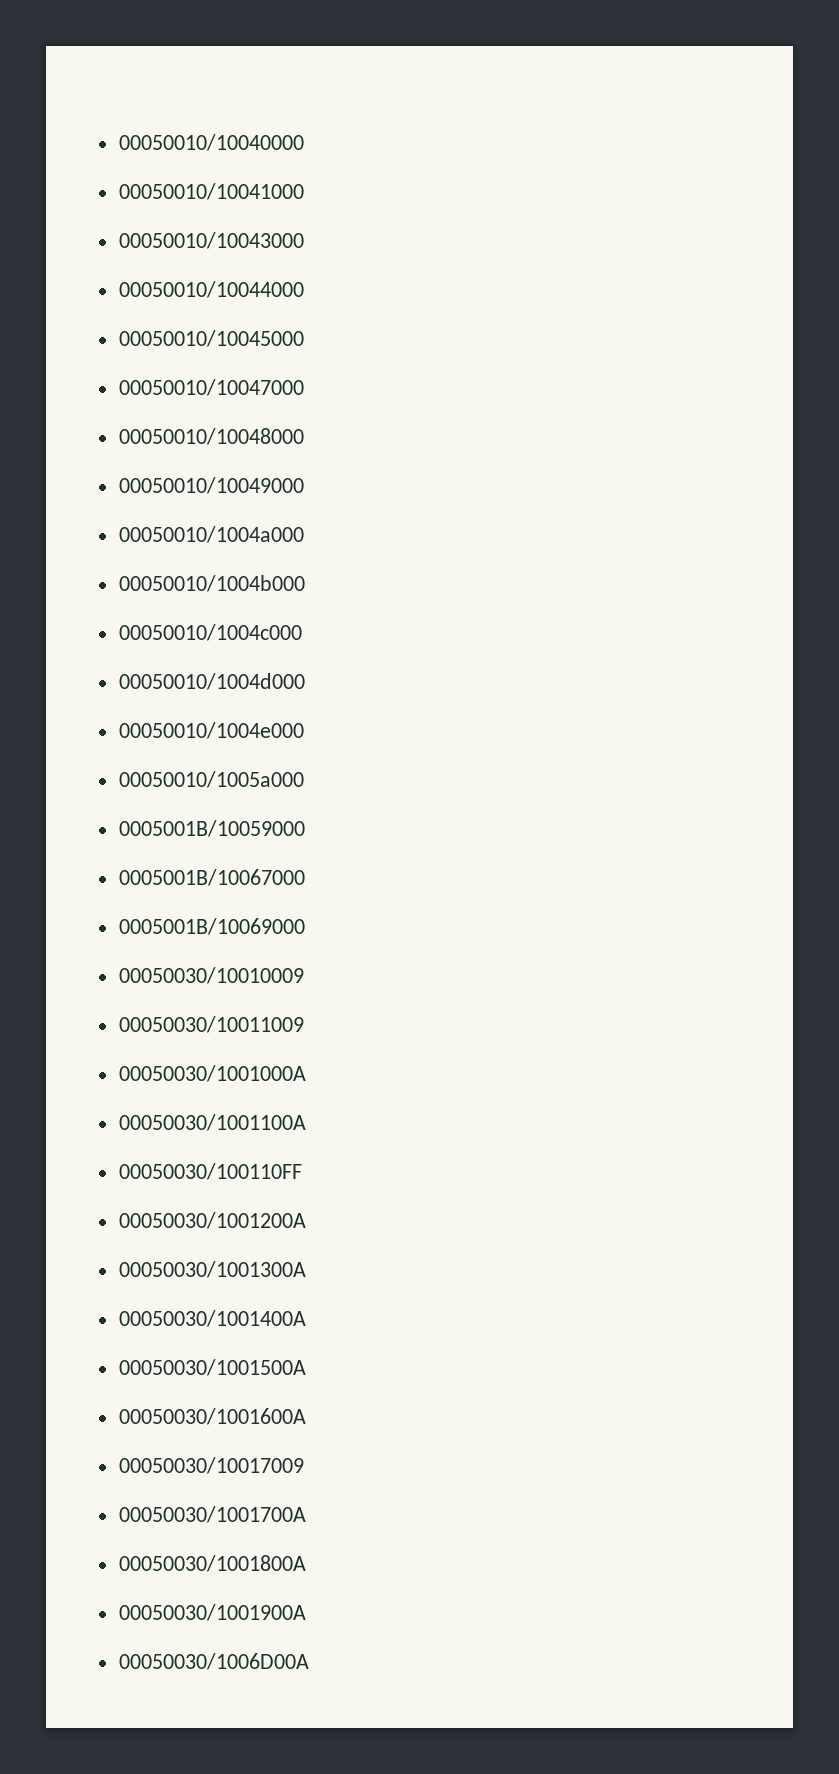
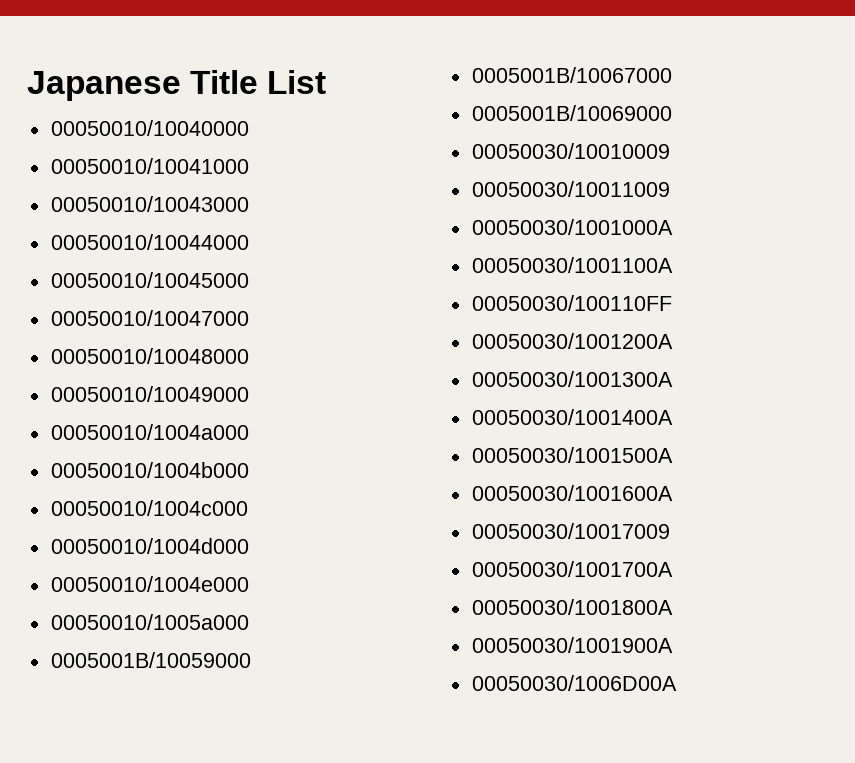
+ Japanese Title List

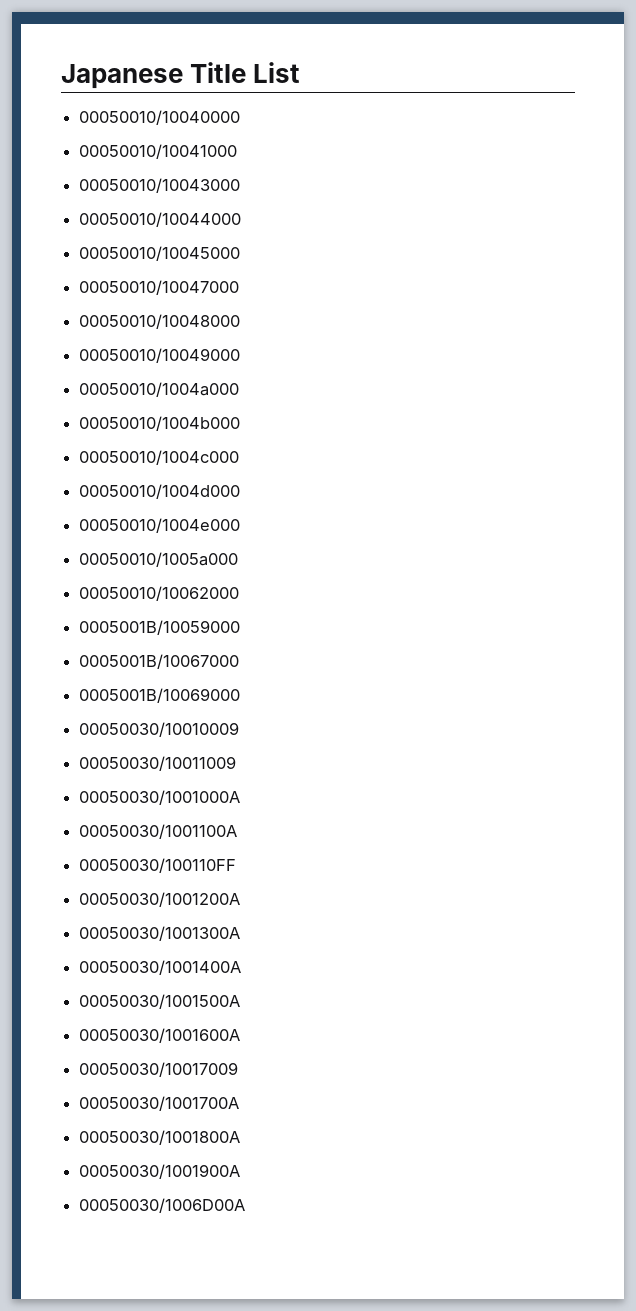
+ 00050010/10062000

